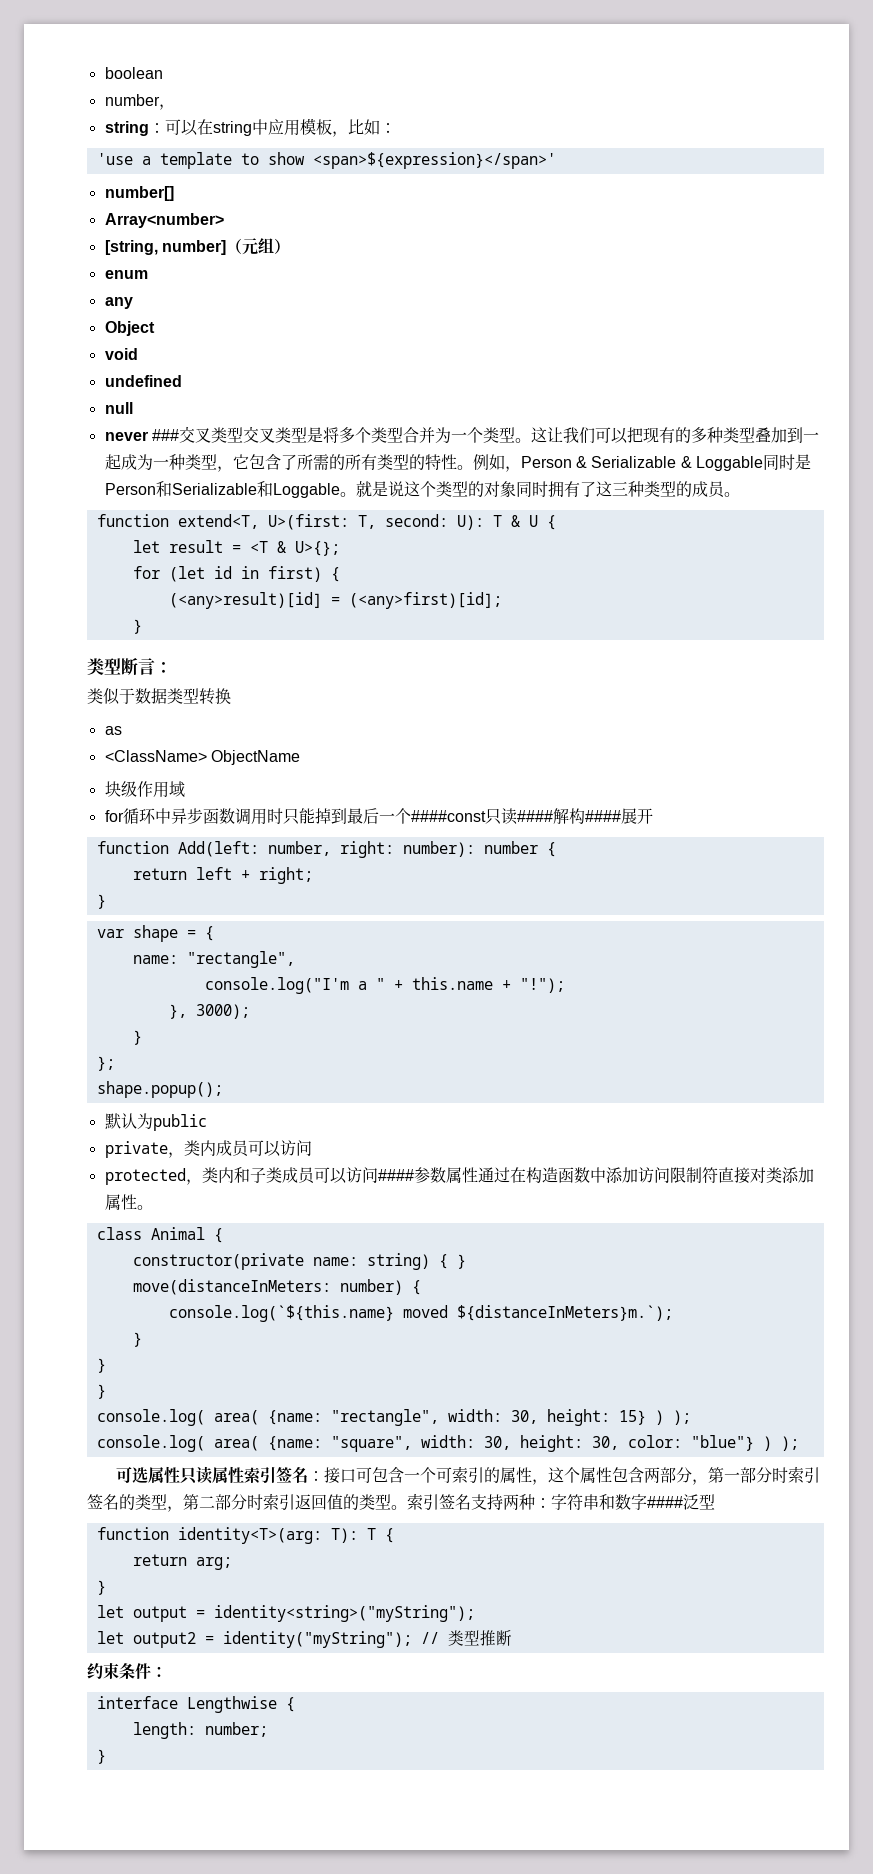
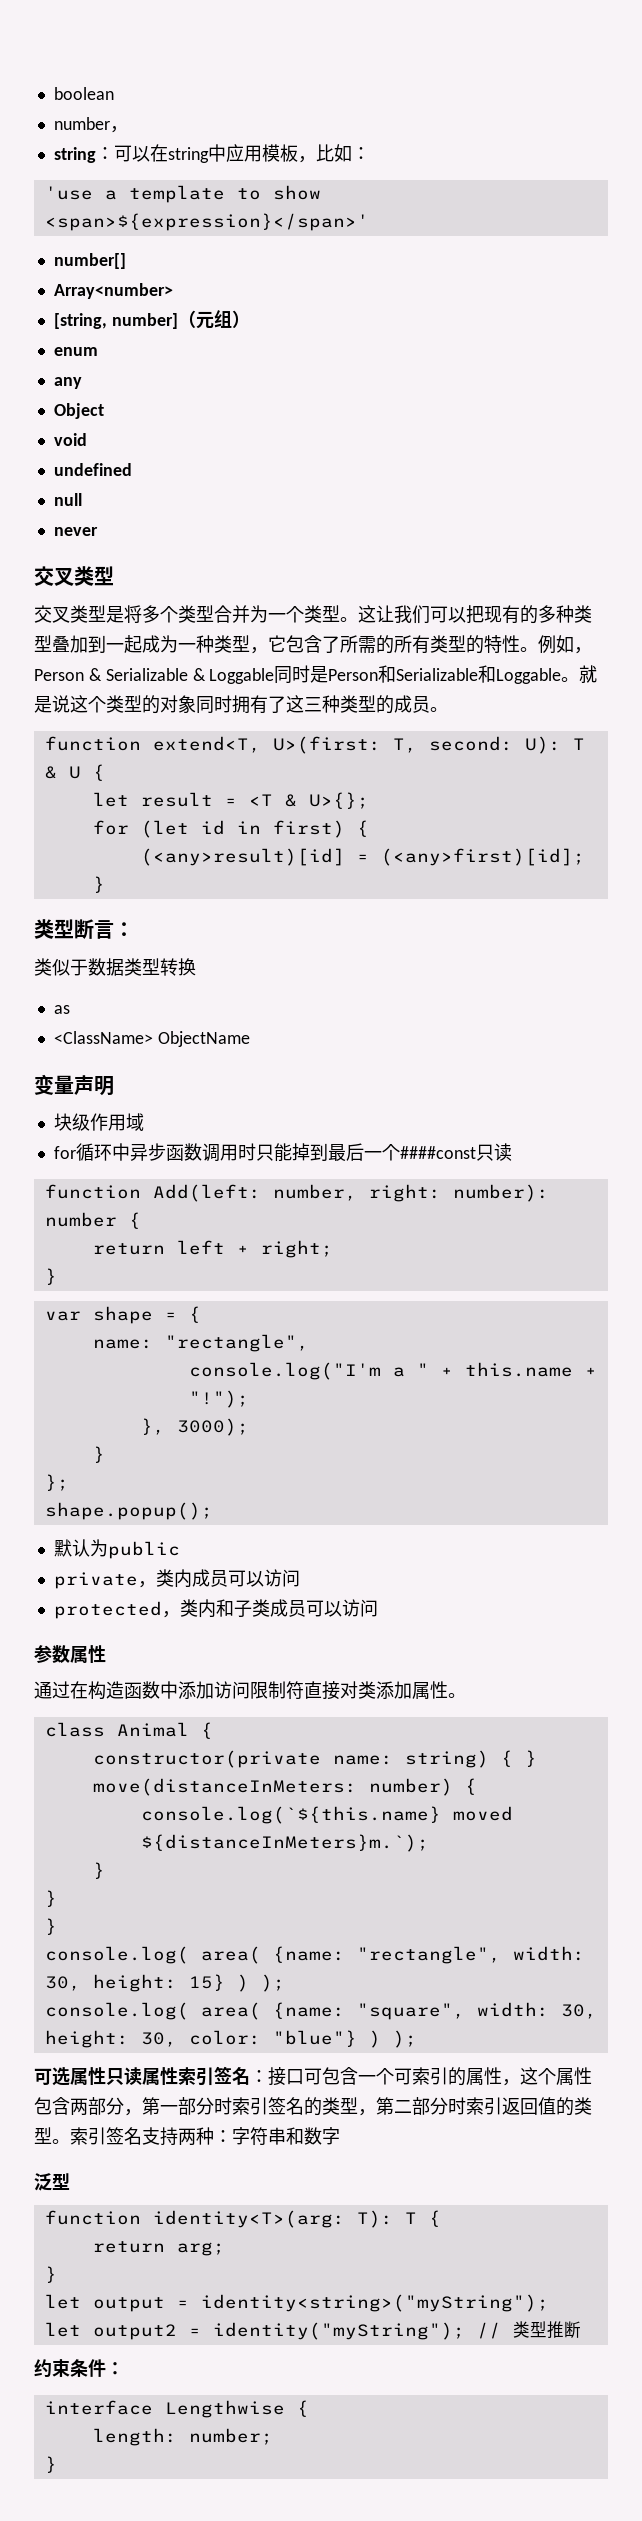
- never ###交叉类型交叉类型是将多个类型合并为一个类型。
+ never
+ 交叉类型
+ 交叉类型是将多个类型合并为一个类型。
+ 变量声明
- for循环中异步函数调用时只能掉到最后一个####const只读####解构####展开
+ for循环中异步函数调用时只能掉到最后一个####const只读
- protected，类内和子类成员可以访问####参数属性通过在构造函数中添加访问限制符直接对类添加属性。
+ protected，类内和子类成员可以访问
+ 参数属性
+ 通过在构造函数中添加访问限制符直接对类添加属性。
- 索引签名支持两种：字符串和数字####泛型
+ 索引签名支持两种：字符串和数字
+ 泛型

